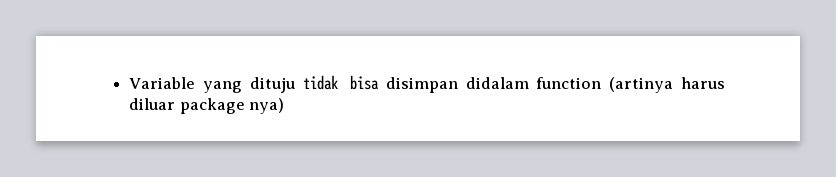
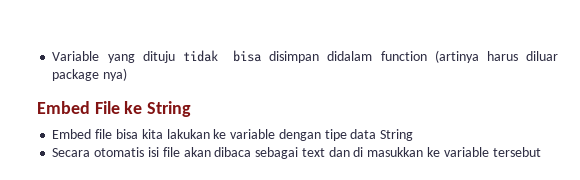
+ Embed File ke String
+ Embed file bisa kita lakukan ke variable dengan tipe data String
+ Secara otomatis isi file akan dibaca sebagai text dan di masukkan ke variable tersebut

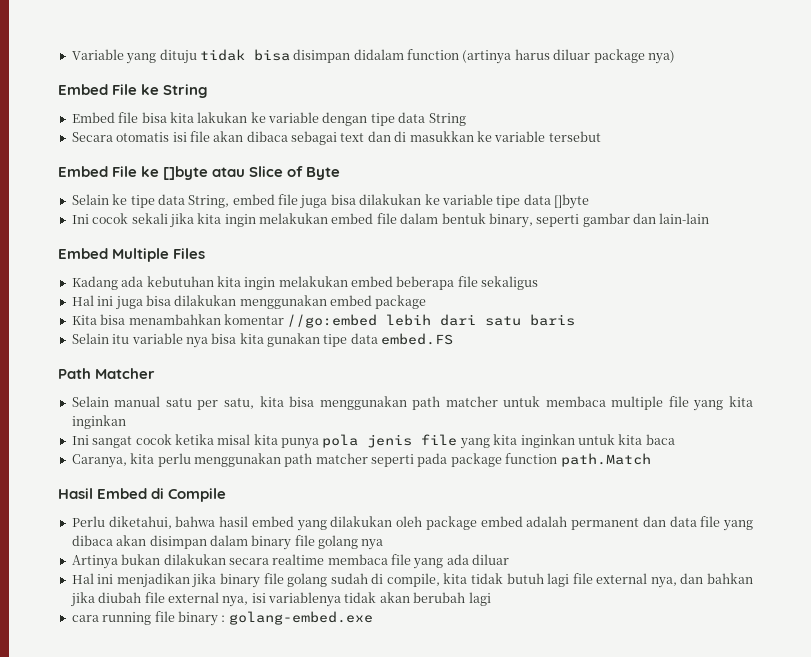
+ Embed File ke []byte atau Slice of Byte
+ Selain ke tipe data String, embed file juga bisa dilakukan ke variable tipe data []byte
+ Ini cocok sekali jika kita ingin melakukan embed file dalam bentuk binary, seperti gambar dan lain-lain
+ Embed Multiple Files
+ Kadang ada kebutuhan kita ingin melakukan embed beberapa file sekaligus
+ Hal ini juga bisa dilakukan menggunakan embed package
+ Kita bisa menambahkan komentar //go:embed lebih dari satu baris
+ Selain itu variable nya bisa kita gunakan tipe data embed.FS
+ Path Matcher
+ Selain manual satu per satu, kita bisa menggunakan path matcher untuk membaca multiple file yang kita inginkan
+ Ini sangat cocok ketika misal kita punya pola jenis file yang kita inginkan untuk kita baca
+ Caranya, kita perlu menggunakan path matcher seperti pada package function path.Match
+ Hasil Embed di Compile
+ Perlu diketahui, bahwa hasil embed yang dilakukan oleh package embed adalah permanent dan data file yang dibaca akan disimpan dalam binary file golang nya
+ Artinya bukan dilakukan secara realtime membaca file yang ada diluar
+ Hal ini menjadikan jika binary file golang sudah di compile, kita tidak butuh lagi file external nya, dan bahkan jika diubah file external nya, isi variablenya tidak akan berubah lagi
+ cara running file binary : golang-embed.exe

